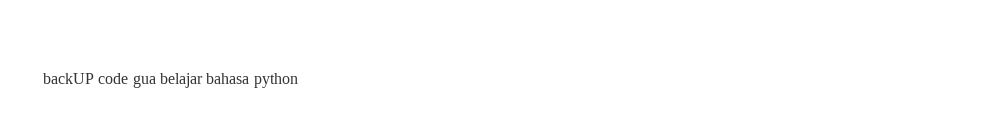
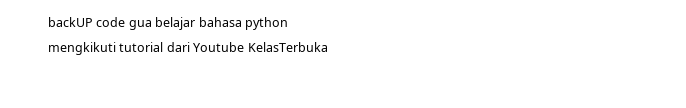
+ mengkikuti tutorial dari Youtube KelasTerbuka

